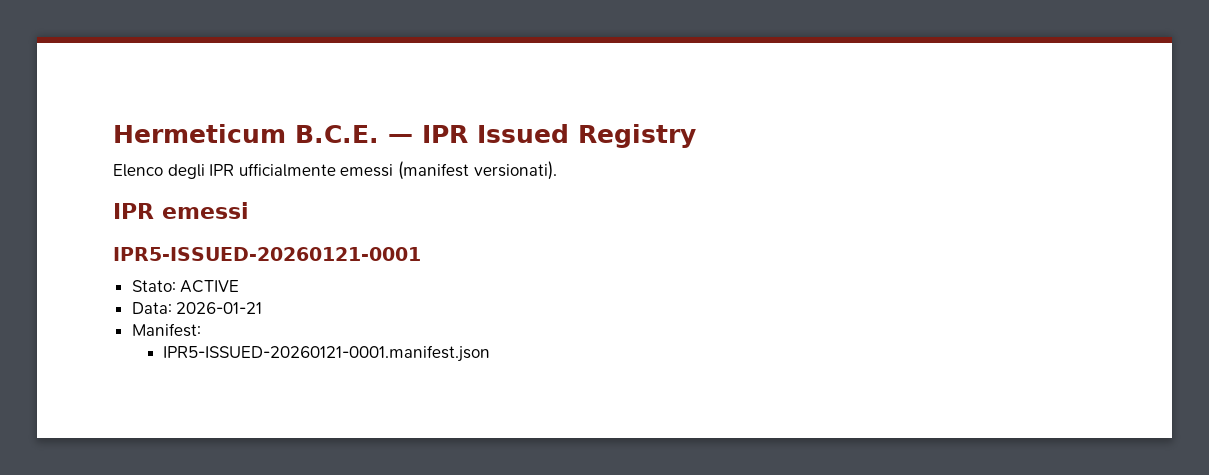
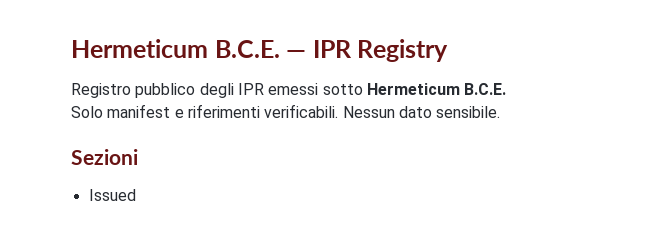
- Hermeticum B.C.E. — IPR Issued Registry
+ Hermeticum B.C.E. — IPR Registry
- Elenco degli IPR ufficialmente emessi (manifest versionati).
- IPR emessi
- IPR5-ISSUED-20260121-0001
- Stato: ACTIVE
- Data: 2026-01-21
- Manifest:
- IPR5-ISSUED-20260121-0001.manifest.json
+ Registro pubblico degli IPR emessi sotto Hermeticum B.C.E.
+ Solo manifest e riferimenti verificabili. Nessun dato sensibile.
+ Sezioni
+ Issued

